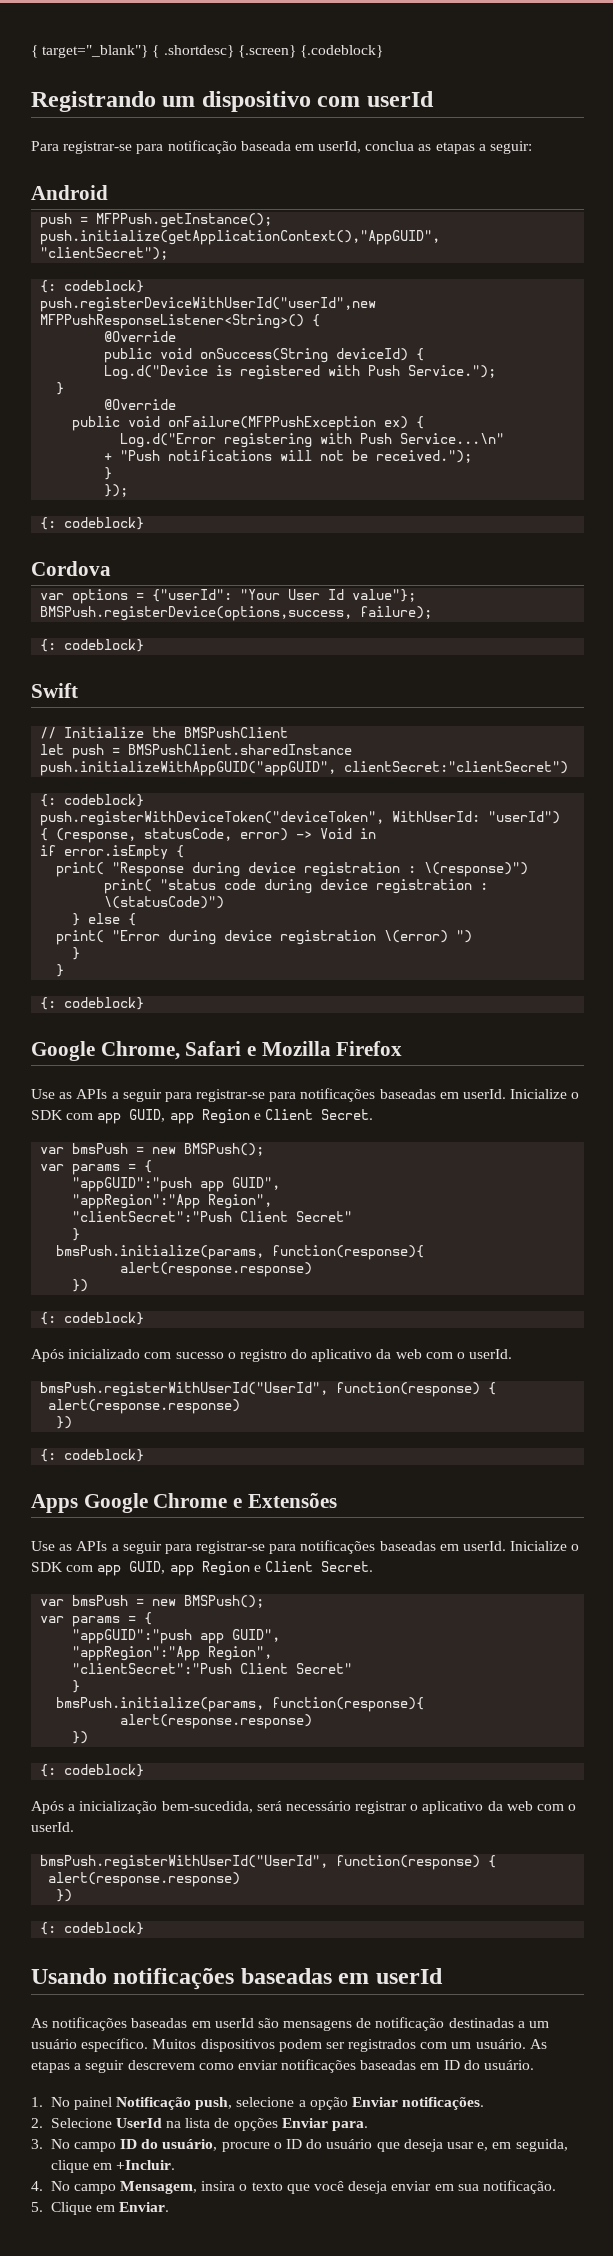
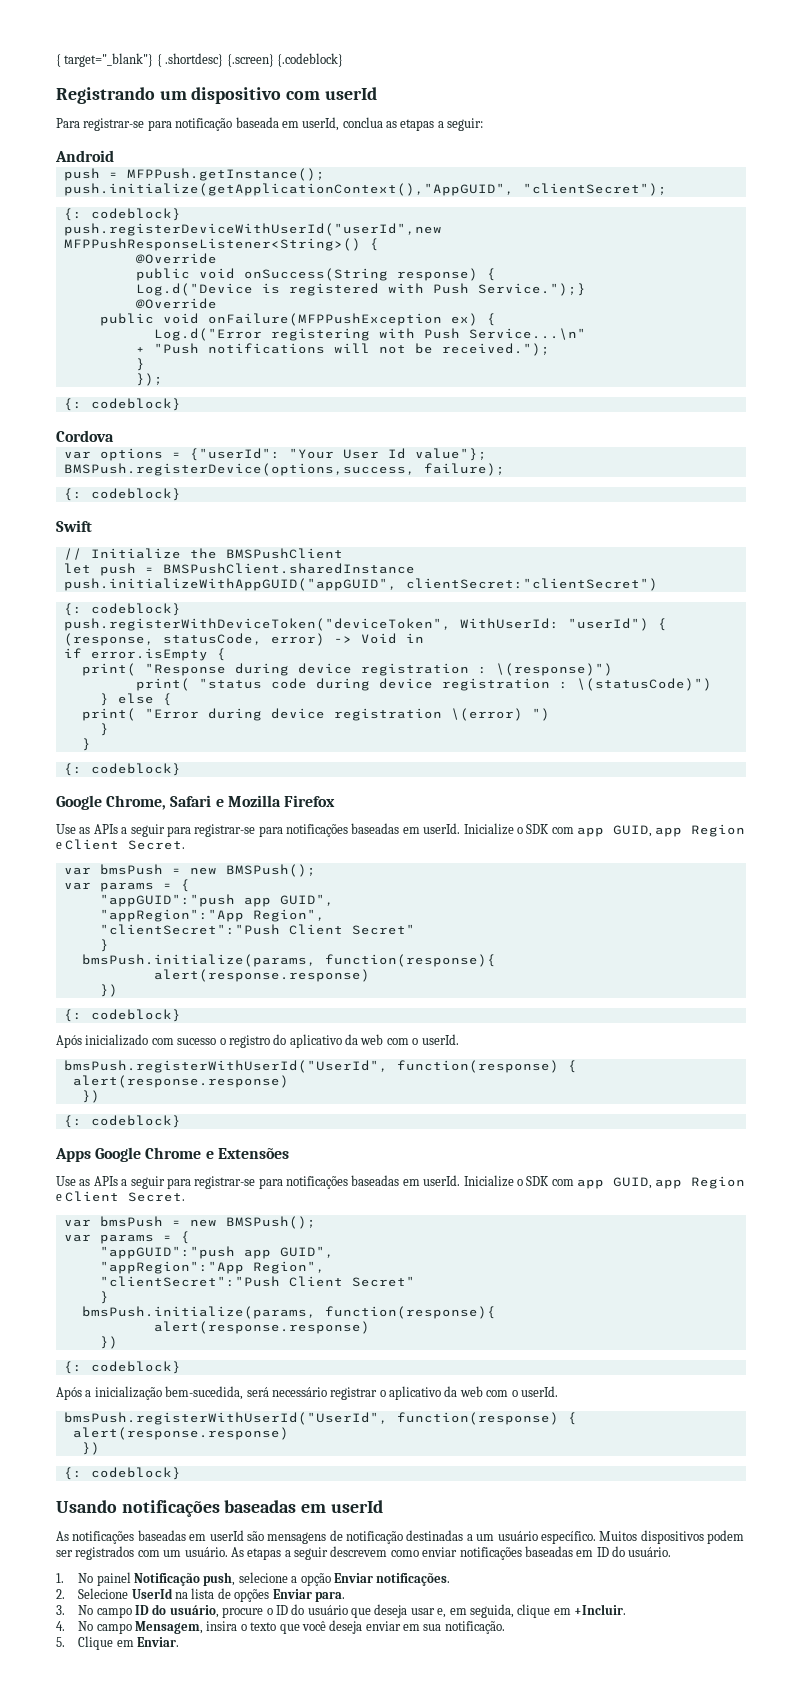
- public void onSuccess(String deviceId) {
+ public void onSuccess(String response) {
- Log.d("Device is registered with Push Service.");
- }
+ Log.d("Device is registered with Push Service.");}

